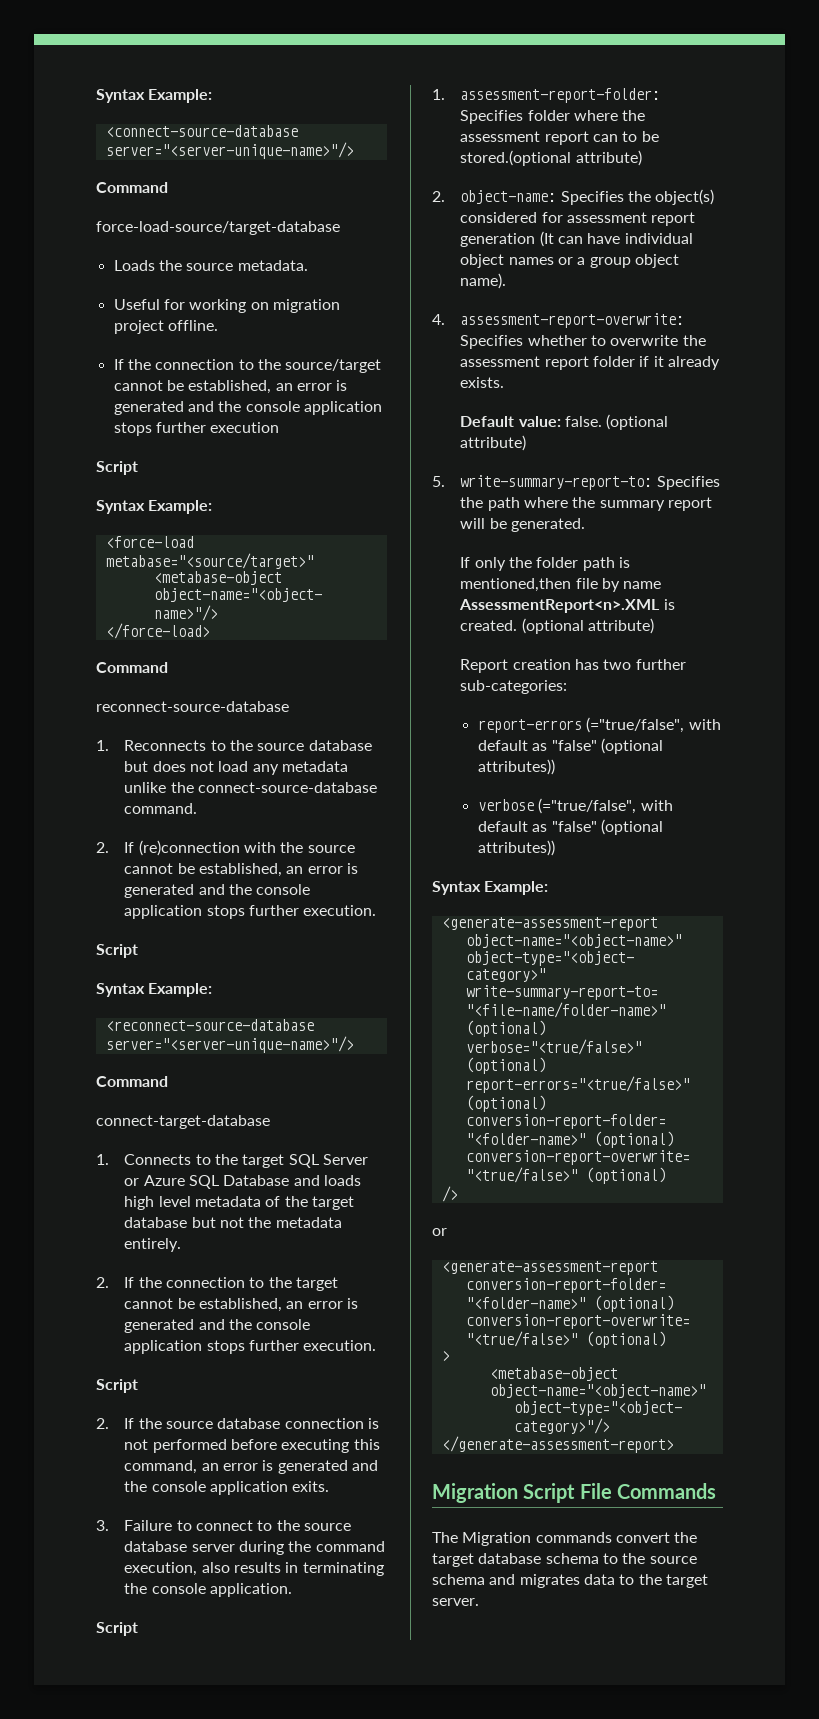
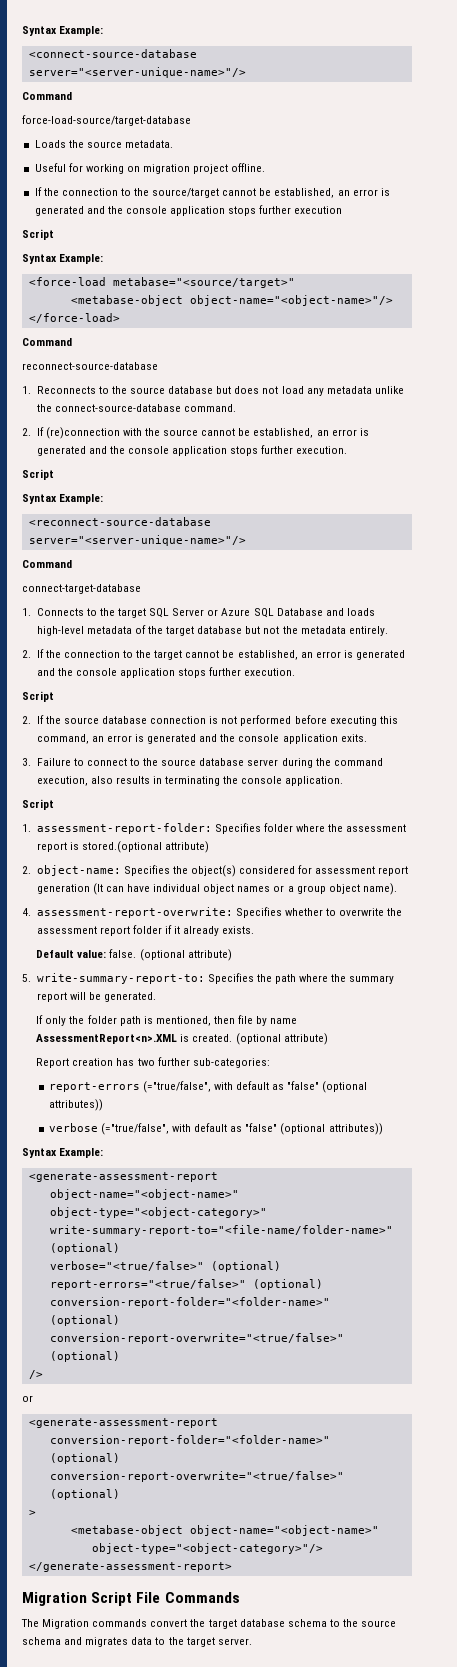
- 1. Connects to the target SQL Server or Azure SQL Database and loads high level metadata of the target database but not the metadata entirely.
+ 1. Connects to the target SQL Server or Azure SQL Database and loads high-level metadata of the target database but not the metadata entirely.
- 1. assessment-report-folder: Specifies folder where the assessment report can to be stored.(optional attribute)
+ 1. assessment-report-folder: Specifies folder where the assessment report is stored.(optional attribute)
- If only the folder path is mentioned,then file by name AssessmentReport<n>.XML is created.
+ If only the folder path is mentioned, then file by name AssessmentReport<n>.XML is created.

